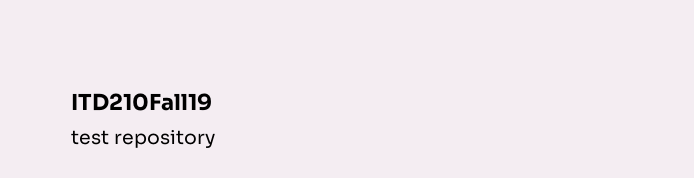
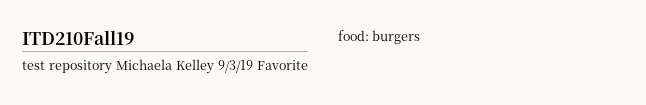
- test repository
+ test repository Michaela Kelley 9/3/19 Favorite food: burgers

